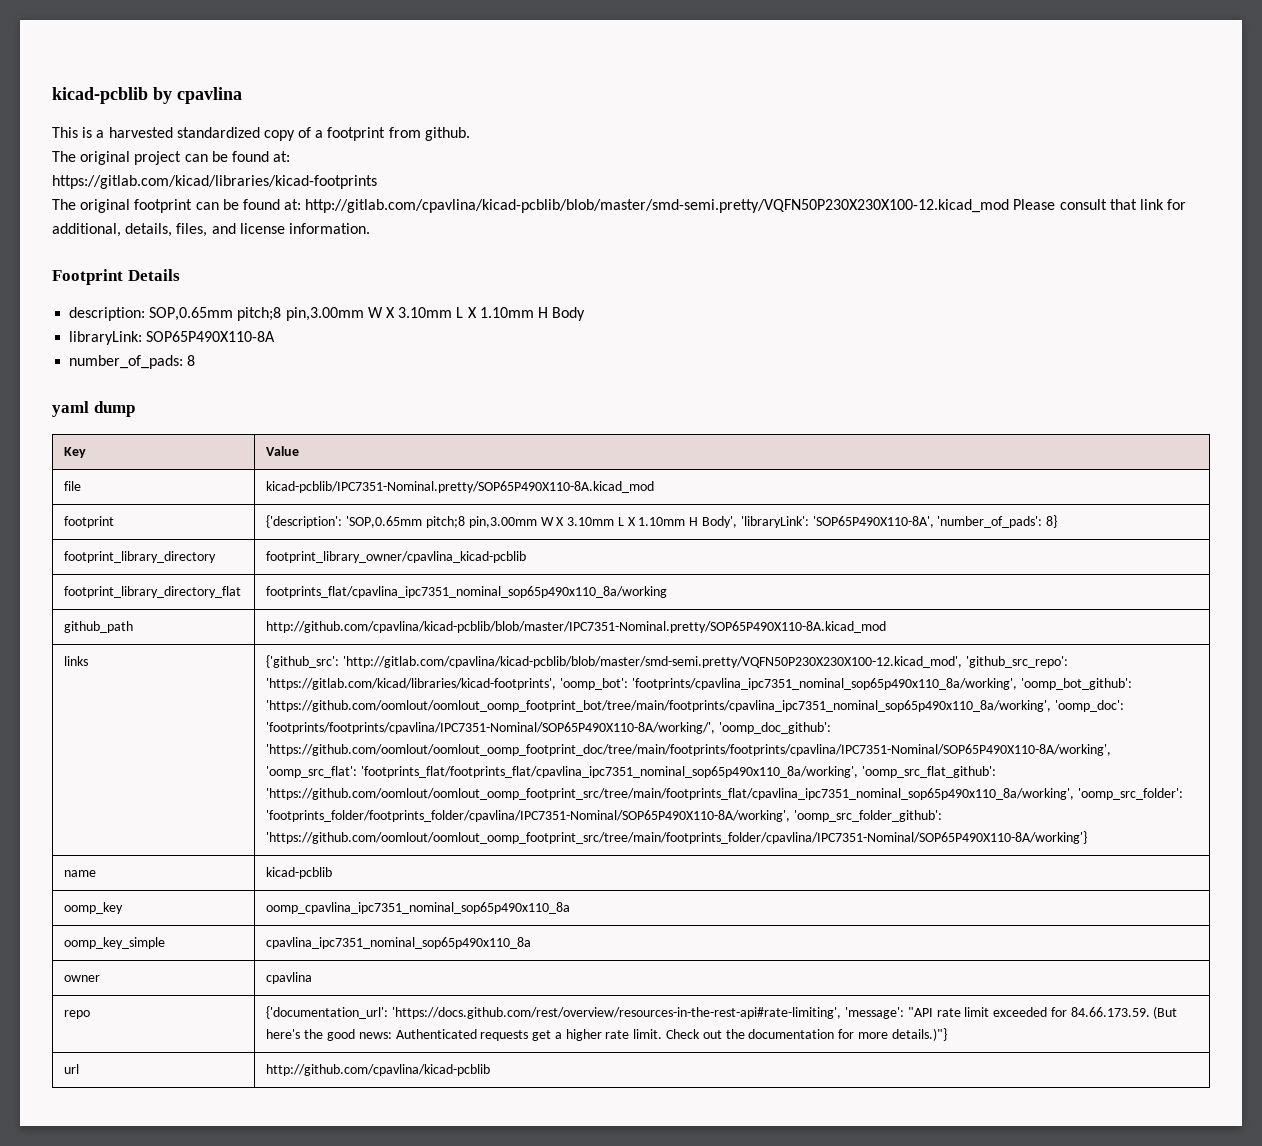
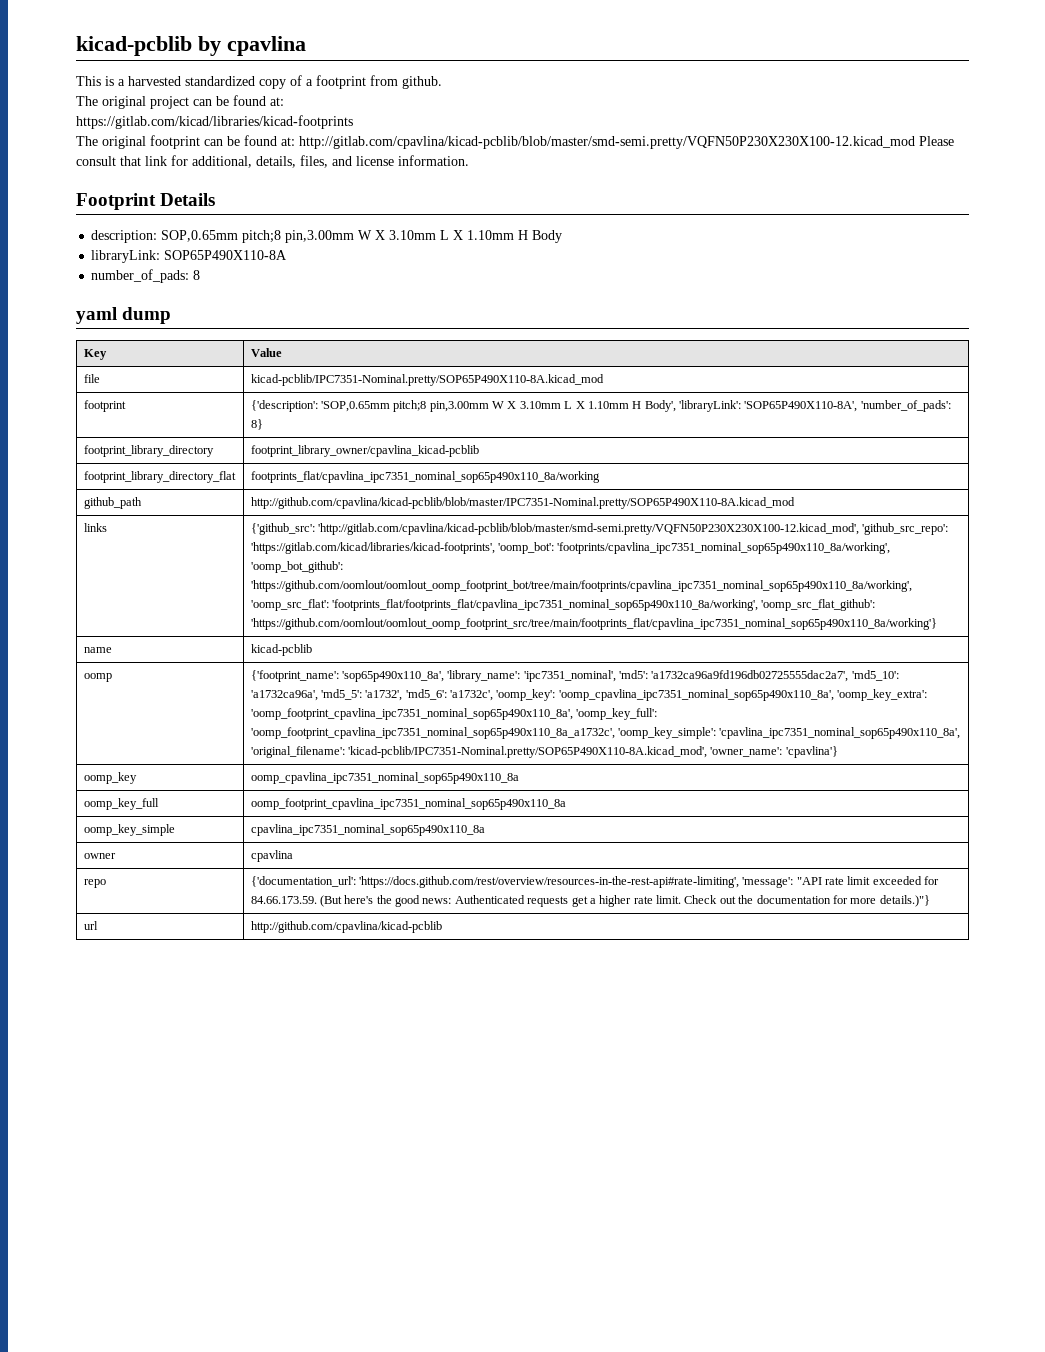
- links | {'github_src': 'http://gitlab.com/cpavlina/kicad-pcblib/blob/master/smd-semi.pretty/VQFN50P230X230X100-12.kicad_mod', 'github_src_repo': 'https://gitlab.com/kicad/libraries/kicad-footprints', 'oomp_bot': 'footprints/cpavlina_ipc7351_nominal_sop65p490x110_8a/working', 'oomp_bot_github': 'https://github.com/oomlout/oomlout_oomp_footprint_bot/tree/main/footprints/cpavlina_ipc7351_nominal_sop65p490x110_8a/working', 'oomp_doc': 'footprints/footprints/cpavlina/IPC7351-Nominal/SOP65P490X110-8A/working/', 'oomp_doc_github': 'https://github.com/oomlout/oomlout_oomp_footprint_doc/tree/main/footprints/footprints/cpavlina/IPC7351-Nominal/SOP65P490X110-8A/working', 'oomp_src_flat': 'footprints_flat/footprints_flat/cpavlina_ipc7351_nominal_sop65p490x110_8a/working', 'oomp_src_flat_github': 'https://github.com/oomlout/oomlout_oomp_footprint_src/tree/main/footprints_flat/cpavlina_ipc7351_nominal_sop65p490x110_8a/working', 'oomp_src_folder': 'footprints_folder/footprints_folder/cpavlina/IPC7351-Nominal/SOP65P490X110-8A/working', 'oomp_src_folder_github': 'https://github.com/oomlout/oomlout_oomp_footprint_src/tree/main/footprints_folder/cpavlina/IPC7351-Nominal/SOP65P490X110-8A/working'}
+ links | {'github_src': 'http://gitlab.com/cpavlina/kicad-pcblib/blob/master/smd-semi.pretty/VQFN50P230X230X100-12.kicad_mod', 'github_src_repo': 'https://gitlab.com/kicad/libraries/kicad-footprints', 'oomp_bot': 'footprints/cpavlina_ipc7351_nominal_sop65p490x110_8a/working', 'oomp_bot_github': 'https://github.com/oomlout/oomlout_oomp_footprint_bot/tree/main/footprints/cpavlina_ipc7351_nominal_sop65p490x110_8a/working', 'oomp_src_flat': 'footprints_flat/footprints_flat/cpavlina_ipc7351_nominal_sop65p490x110_8a/working', 'oomp_src_flat_github': 'https://github.com/oomlout/oomlout_oomp_footprint_src/tree/main/footprints_flat/cpavlina_ipc7351_nominal_sop65p490x110_8a/working'}
  name | kicad-pcblib
+ oomp | {'footprint_name': 'sop65p490x110_8a', 'library_name': 'ipc7351_nominal', 'md5': 'a1732ca96a9fd196db02725555dac2a7', 'md5_10': 'a1732ca96a', 'md5_5': 'a1732', 'md5_6': 'a1732c', 'oomp_key': 'oomp_cpavlina_ipc7351_nominal_sop65p490x110_8a', 'oomp_key_extra': 'oomp_footprint_cpavlina_ipc7351_nominal_sop65p490x110_8a', 'oomp_key_full': 'oomp_footprint_cpavlina_ipc7351_nominal_sop65p490x110_8a_a1732c', 'oomp_key_simple': 'cpavlina_ipc7351_nominal_sop65p490x110_8a', 'original_filename': 'kicad-pcblib/IPC7351-Nominal.pretty/SOP65P490X110-8A.kicad_mod', 'owner_name': 'cpavlina'}
+ oomp_key_full | oomp_footprint_cpavlina_ipc7351_nominal_sop65p490x110_8a

